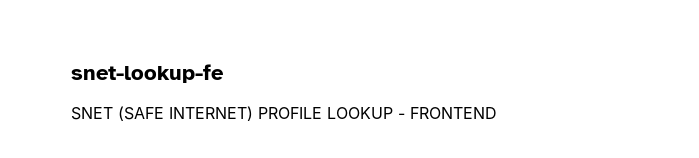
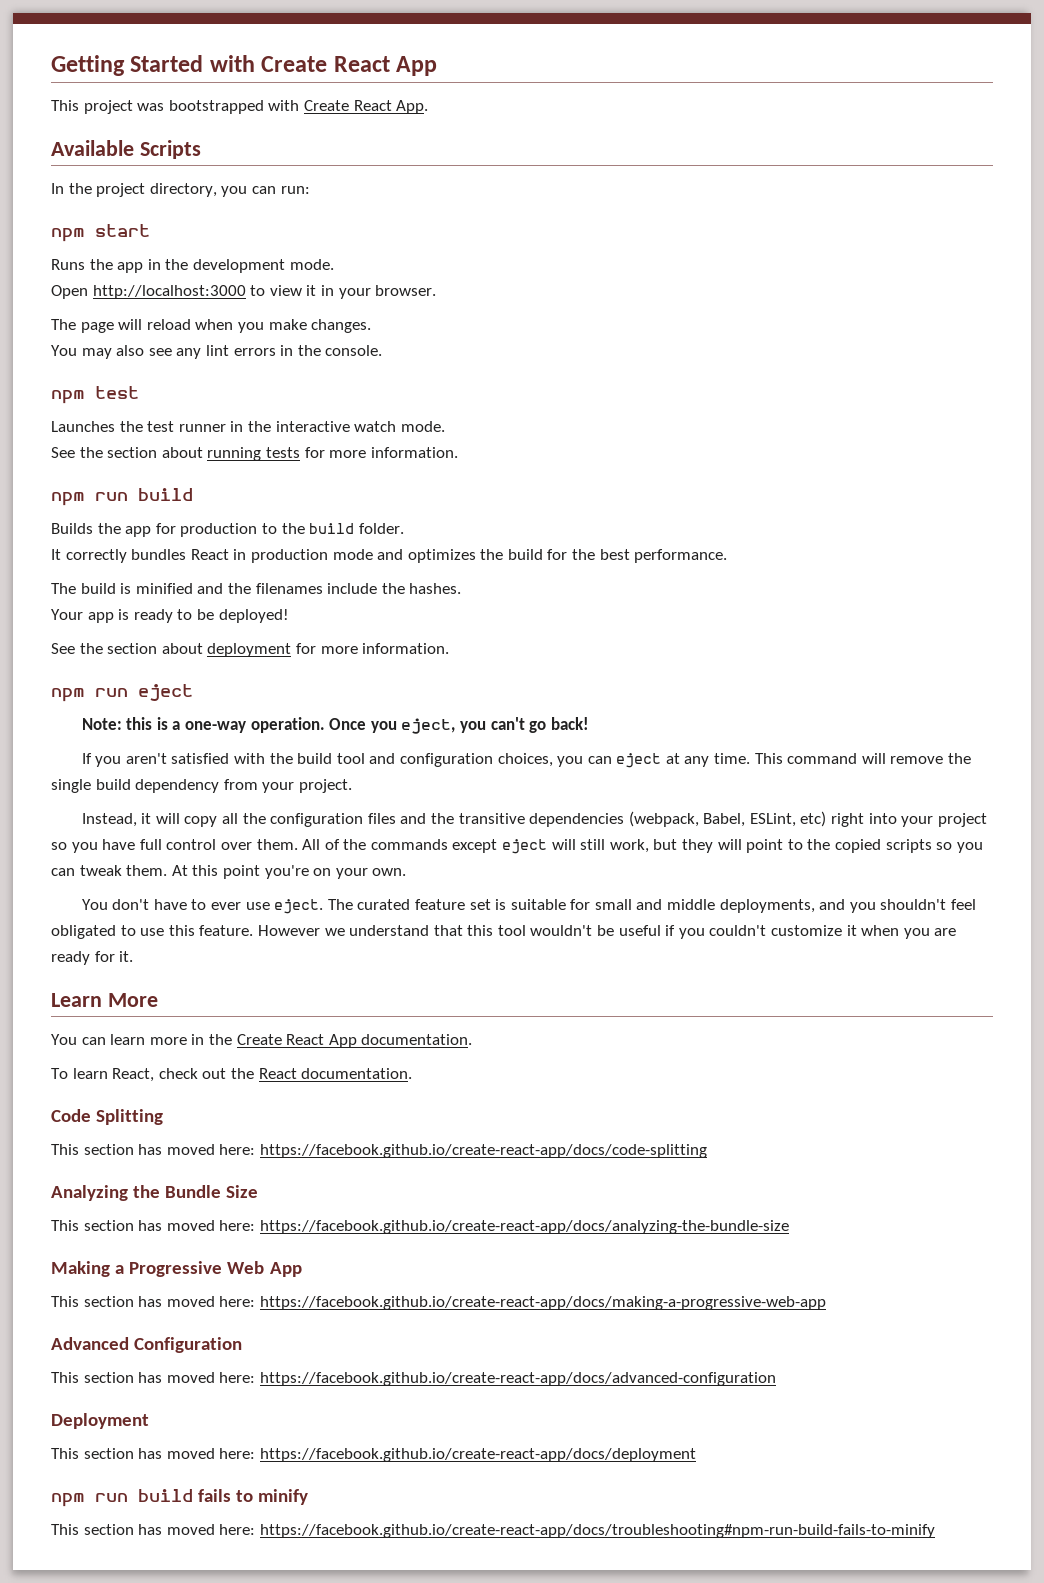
- snet-lookup-fe
- SNET (SAFE INTERNET) PROFILE LOOKUP - FRONTEND
+ Getting Started with Create React App
+ This project was bootstrapped with Create React App.
+ Available Scripts
+ In the project directory, you can run:
+ npm start
+ Runs the app in the development mode.
+ Open http://localhost:3000 to view it in your browser.
+ The page will reload when you make changes.
+ You may also see any lint errors in the console.
+ npm test
+ Launches the test runner in the interactive watch mode.
+ See the section about running tests for more information.
+ npm run build
+ Builds the app for production to the build folder.
+ It correctly bundles React in production mode and optimizes the build for the best performance.
+ The build is minified and the filenames include the hashes.
+ Your app is ready to be deployed!
+ See the section about deployment for more information.
+ npm run eject
+ Note: this is a one-way operation. Once you eject, you can't go back!
+ If you aren't satisfied with the build tool and configuration choices, you can eject at any time. This command will remove the single build dependency from your project.
+ Instead, it will copy all the configuration files and the transitive dependencies (webpack, Babel, ESLint, etc) right into your project so you have full control over them. All of the commands except eject will still work, but they will point to the copied scripts so you can tweak them. At this point you're on your own.
+ You don't have to ever use eject. The curated feature set is suitable for small and middle deployments, and you shouldn't feel obligated to use this feature. However we understand that this tool wouldn't be useful if you couldn't customize it when you are ready for it.
+ Learn More
+ You can learn more in the Create React App documentation.
+ To learn React, check out the React documentation.
+ Code Splitting
+ This section has moved here: https://facebook.github.io/create-react-app/docs/code-splitting
+ Analyzing the Bundle Size
+ This section has moved here: https://facebook.github.io/create-react-app/docs/analyzing-the-bundle-size
+ Making a Progressive Web App
+ This section has moved here: https://facebook.github.io/create-react-app/docs/making-a-progressive-web-app
+ Advanced Configuration
+ This section has moved here: https://facebook.github.io/create-react-app/docs/advanced-configuration
+ Deployment
+ This section has moved here: https://facebook.github.io/create-react-app/docs/deployment
+ npm run build fails to minify
+ This section has moved here: https://facebook.github.io/create-react-app/docs/troubleshooting#npm-run-build-fails-to-minify

